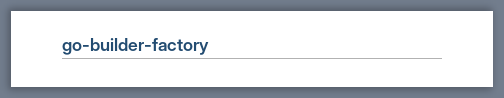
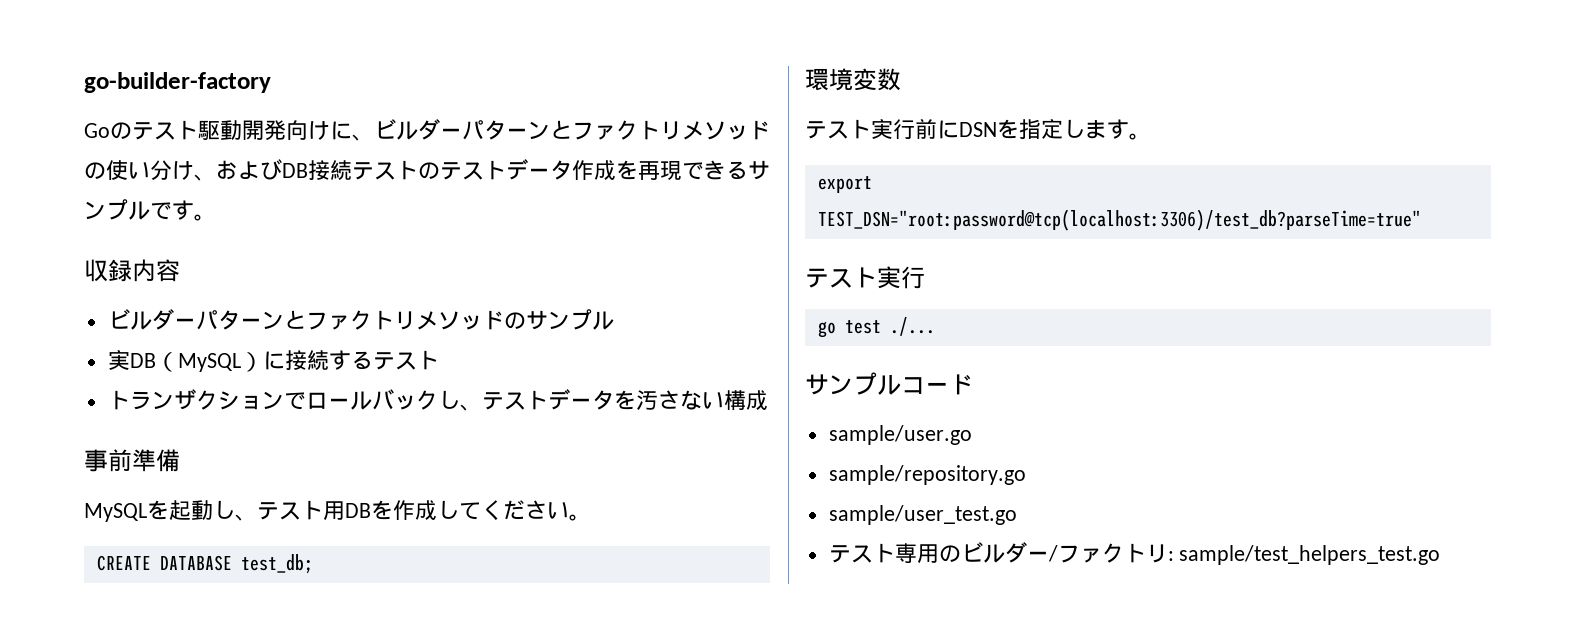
+ Goのテスト駆動開発向けに、ビルダーパターンとファクトリメソッドの使い分け、およびDB接続テストのテストデータ作成を再現できるサンプルです。
+ 収録内容
+ ビルダーパターンとファクトリメソッドのサンプル
+ 実DB（MySQL）に接続するテスト
+ トランザクションでロールバックし、テストデータを汚さない構成
+ 事前準備
+ MySQLを起動し、テスト用DBを作成してください。
+ CREATE DATABASE test_db;
+ 環境変数
+ テスト実行前にDSNを指定します。
+ export TEST_DSN="root:password@tcp(localhost:3306)/test_db?parseTime=true"
+ テスト実行
+ go test ./...
+ サンプルコード
+ sample/user.go
+ sample/repository.go
+ sample/user_test.go
+ テスト専用のビルダー/ファクトリ: sample/test_helpers_test.go

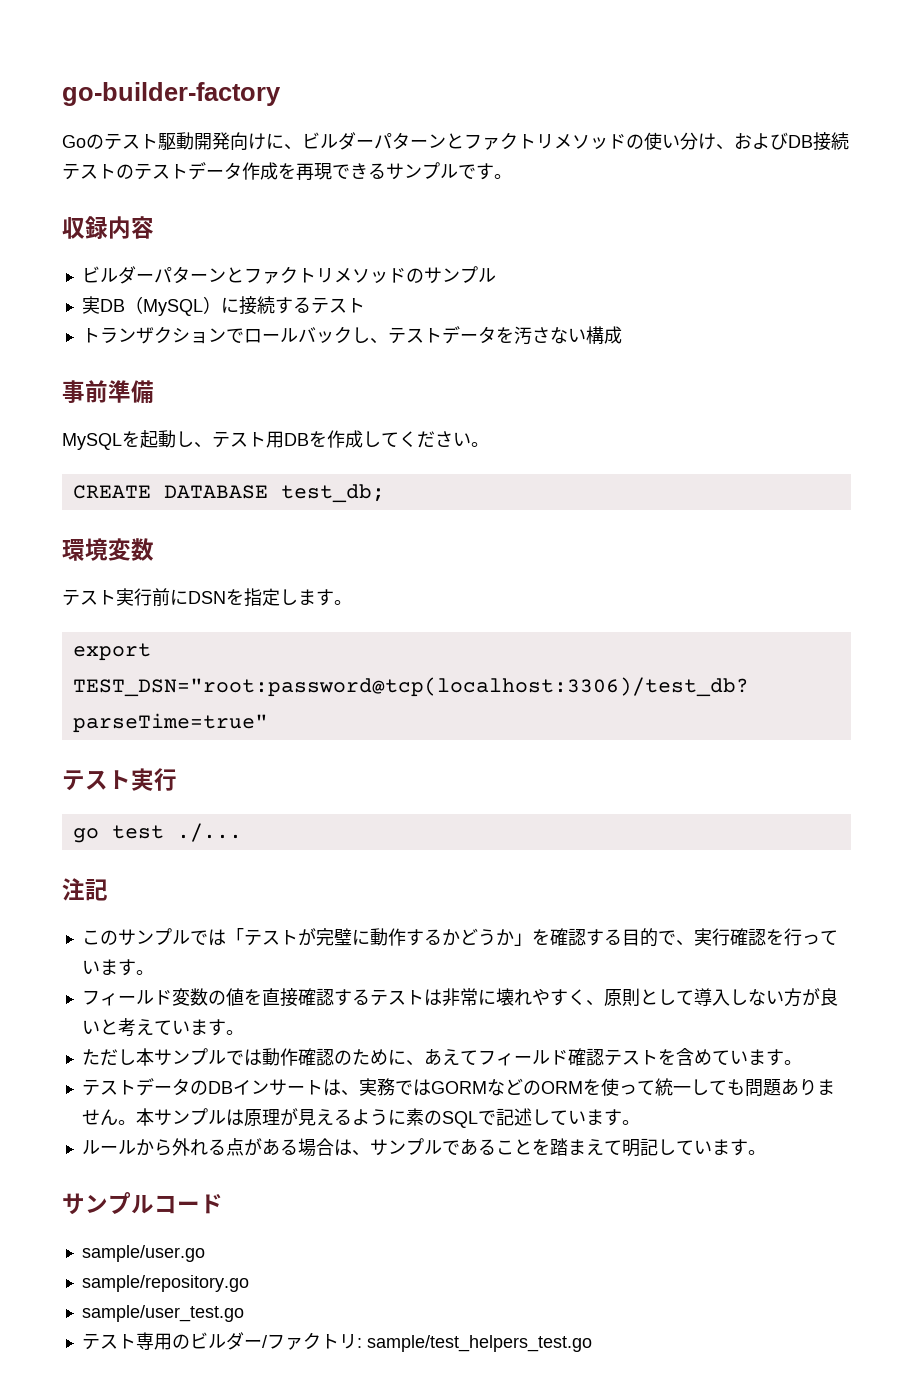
+ 注記
+ このサンプルでは「テストが完璧に動作するかどうか」を確認する目的で、実行確認を行っています。
+ フィールド変数の値を直接確認するテストは非常に壊れやすく、原則として導入しない方が良いと考えています。
+ ただし本サンプルでは動作確認のために、あえてフィールド確認テストを含めています。
+ テストデータのDBインサートは、実務ではGORMなどのORMを使って統一しても問題ありません。本サンプルは原理が見えるように素のSQLで記述しています。
+ ルールから外れる点がある場合は、サンプルであることを踏まえて明記しています。

